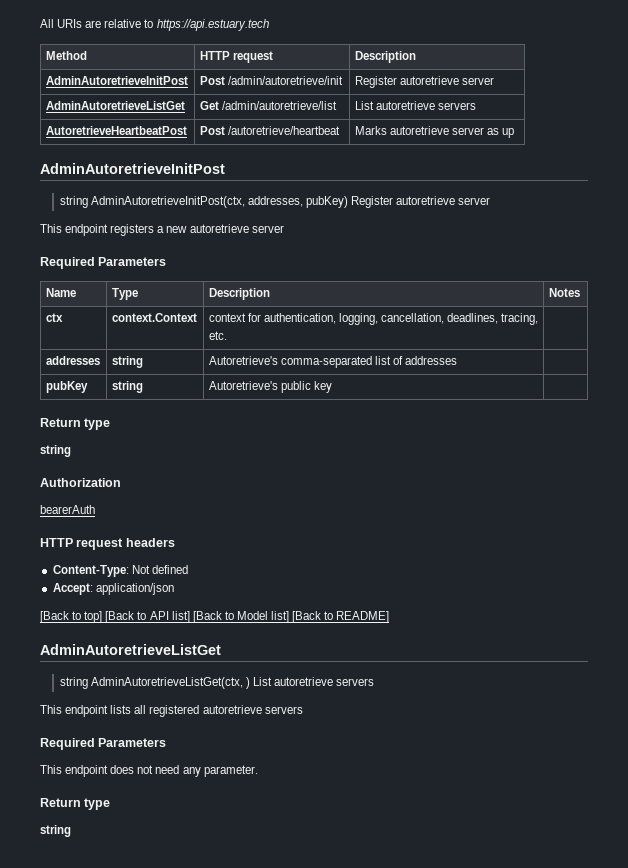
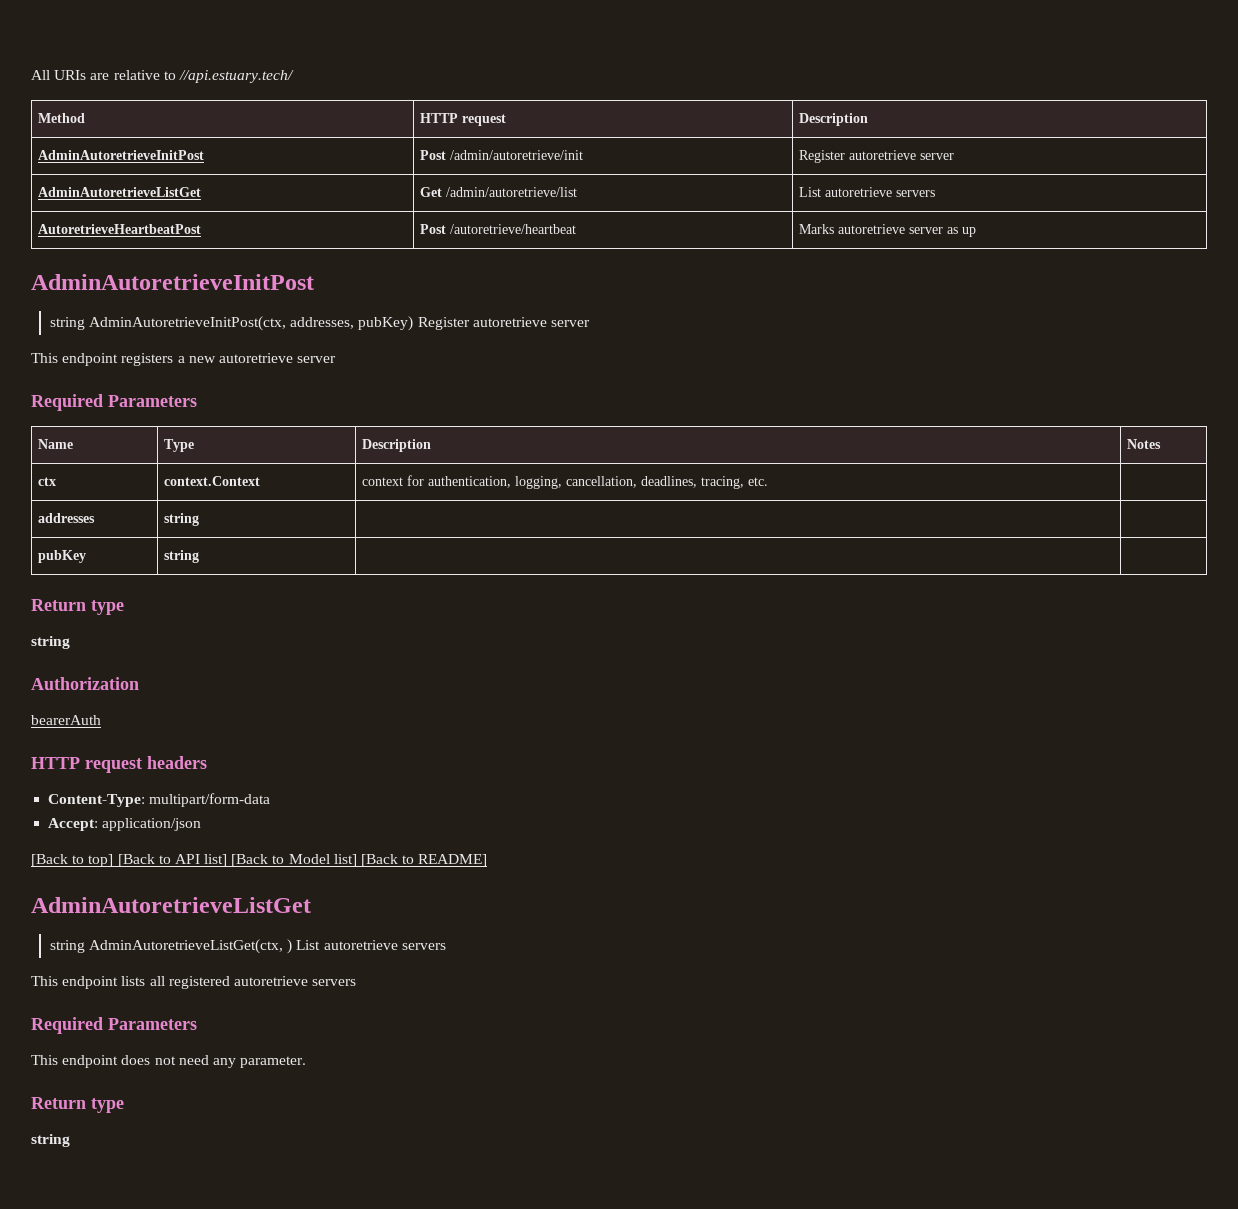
- All URIs are relative to https://api.estuary.tech
+ All URIs are relative to //api.estuary.tech/
- addresses | string | Autoretrieve's comma-separated list of addresses |
+ addresses | string | |
- pubKey | string | Autoretrieve's public key |
+ pubKey | string | |
- Content-Type: Not defined
+ Content-Type: multipart/form-data

